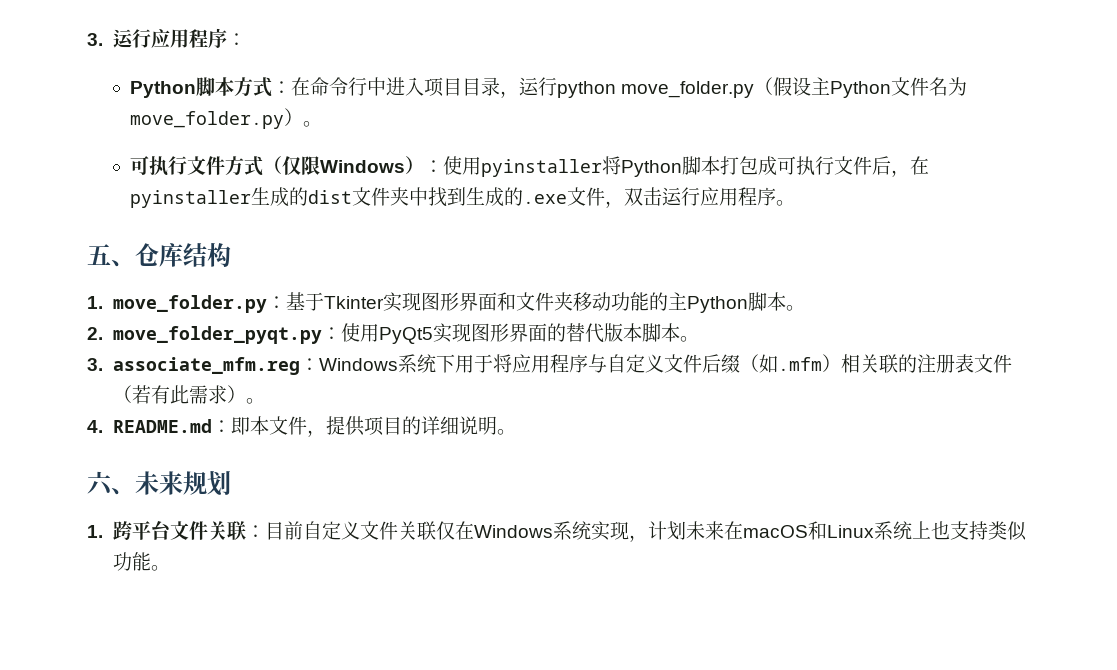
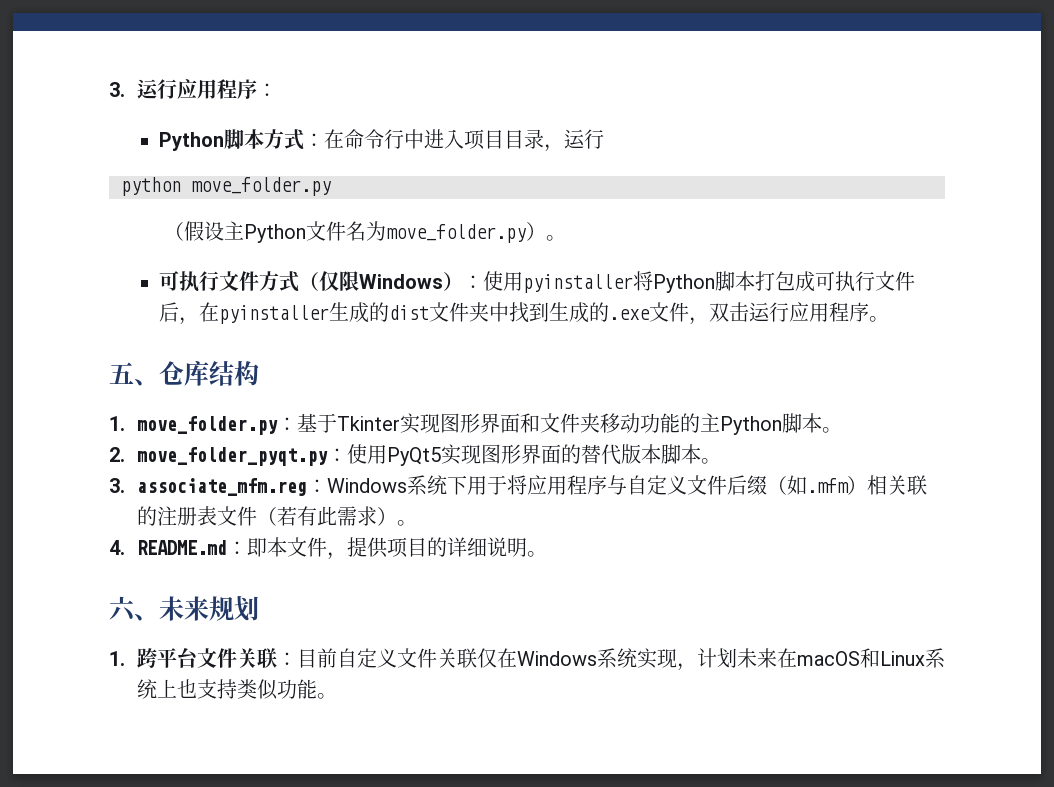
- Python脚本方式：在命令行中进入项目目录，运行python move_folder.py（假设主Python文件名为move_folder.py）。
+ Python脚本方式：在命令行中进入项目目录，运行
+ python move_folder.py
+ （假设主Python文件名为move_folder.py）。

